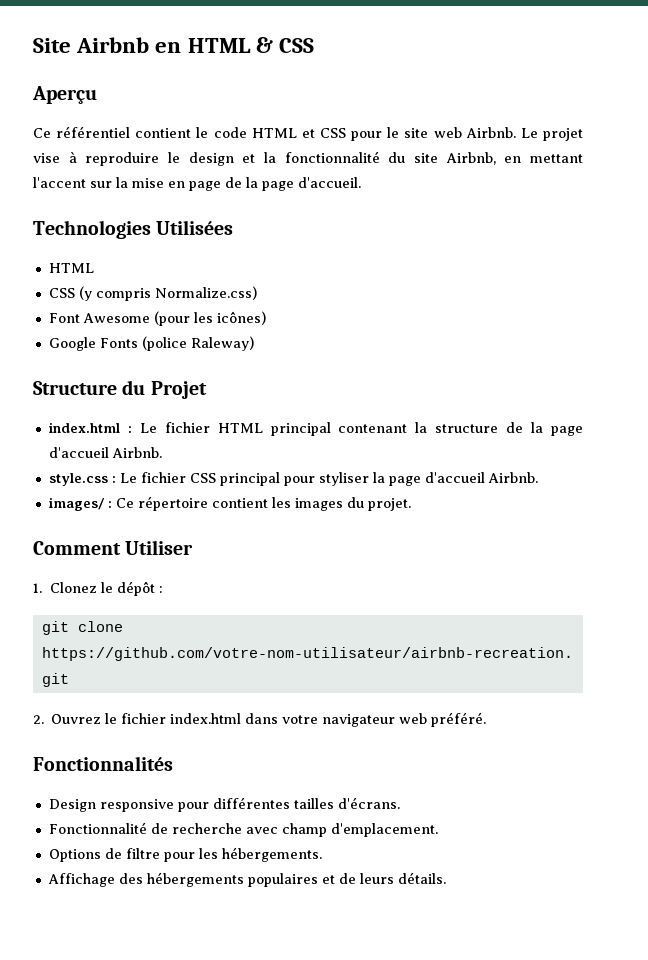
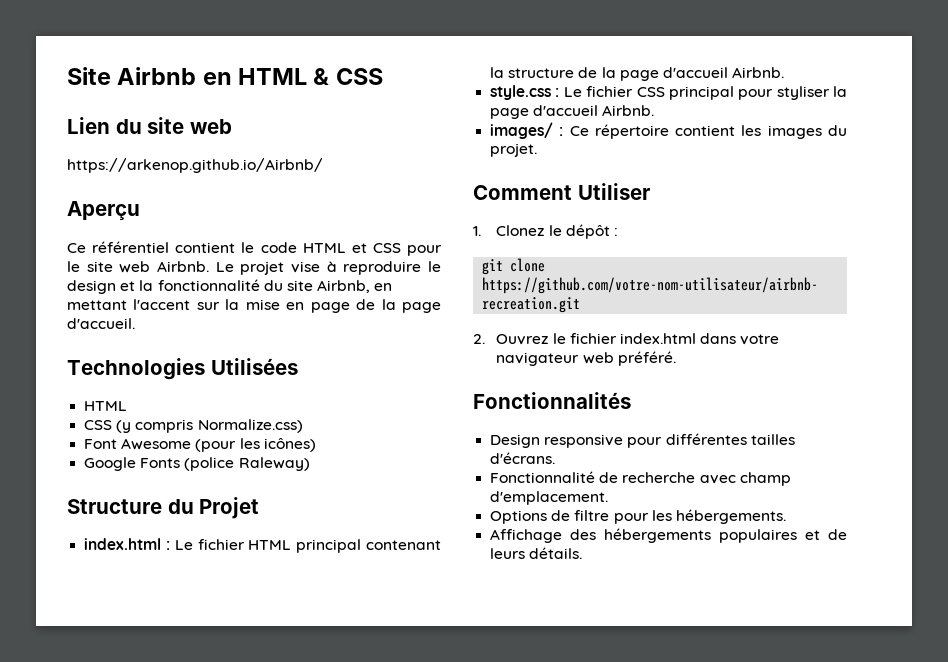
+ Lien du site web
+ https://arkenop.github.io/Airbnb/

